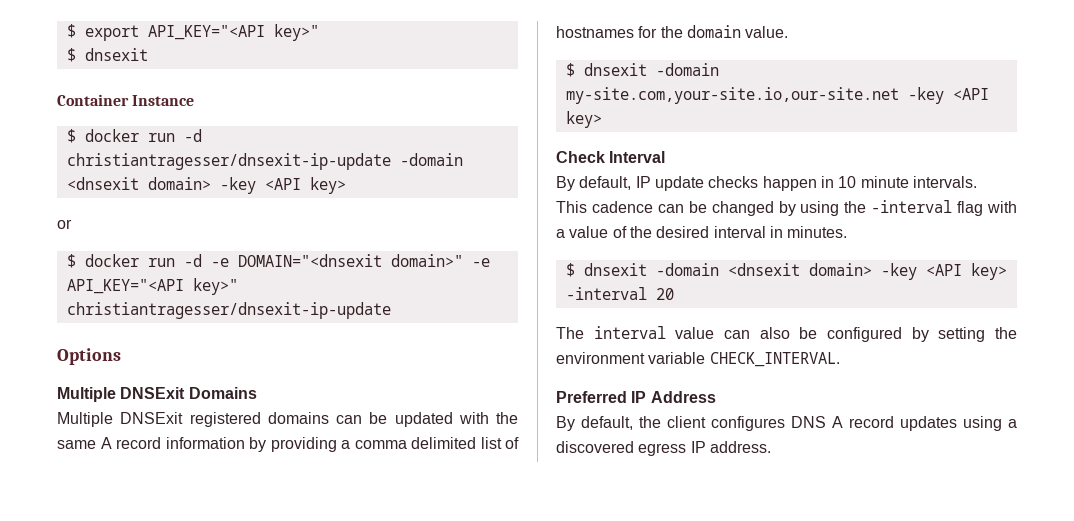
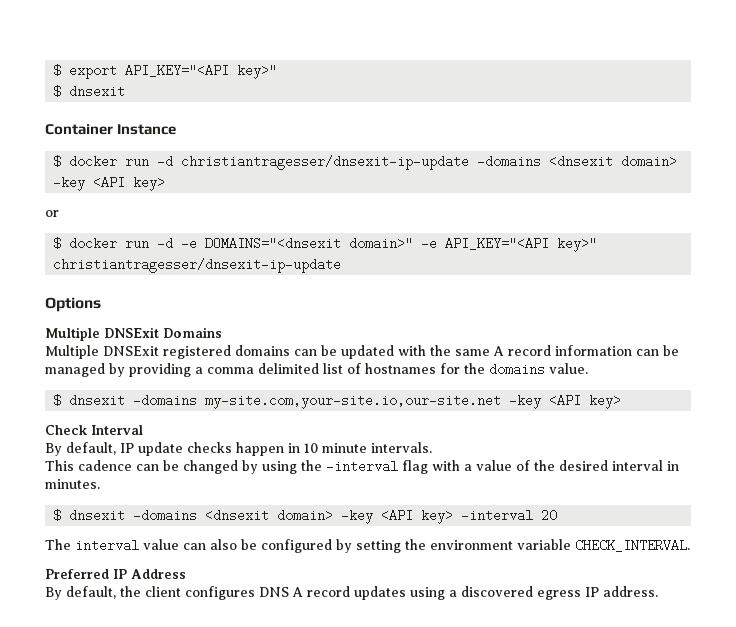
- $ docker run -d christiantragesser/dnsexit-ip-update -domain <dnsexit domain> -key <API key>
+ $ docker run -d christiantragesser/dnsexit-ip-update -domains <dnsexit domain> -key <API key>
- $ docker run -d -e DOMAIN="<dnsexit domain>" -e API_KEY="<API key>" christiantragesser/dnsexit-ip-update
+ $ docker run -d -e DOMAINS="<dnsexit domain>" -e API_KEY="<API key>" christiantragesser/dnsexit-ip-update
- Multiple DNSExit registered domains can be updated with the same A record information by providing a comma delimited list of hostnames for the domain value.
+ Multiple DNSExit registered domains can be updated with the same A record information can be managed by providing a comma delimited list of hostnames for the domains value.
- $ dnsexit -domain my-site.com,your-site.io,our-site.net -key <API key>
+ $ dnsexit -domains my-site.com,your-site.io,our-site.net -key <API key>
- $ dnsexit -domain <dnsexit domain> -key <API key> -interval 20
+ $ dnsexit -domains <dnsexit domain> -key <API key> -interval 20

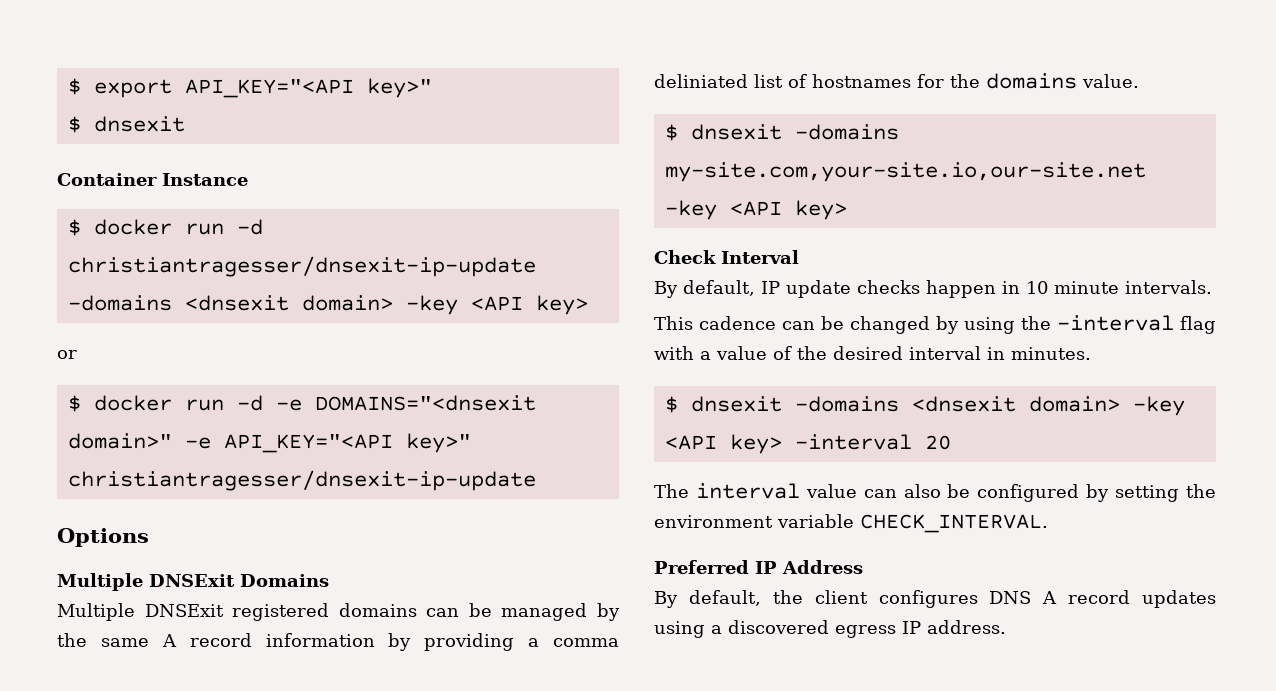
- Multiple DNSExit registered domains can be updated with the same A record information can be managed by providing a comma delimited list of hostnames for the domains value.
+ Multiple DNSExit registered domains can be managed by the same A record information by providing a comma deliniated list of hostnames for the domains value.

